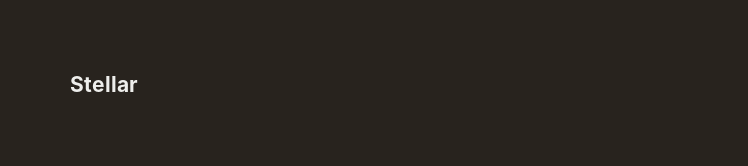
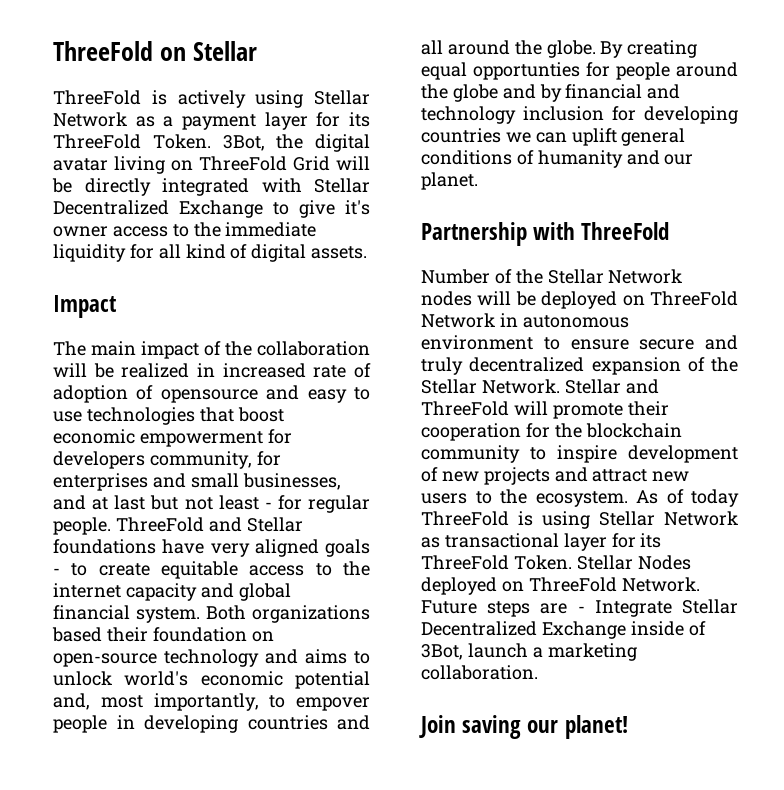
- Stellar
+ ThreeFold on Stellar
+ ThreeFold is actively using Stellar Network as a payment layer for its ThreeFold Token. 3Bot, the digital avatar living on ThreeFold Grid will be directly integrated with Stellar Decentralized Exchange to give it's owner access to the immediate liquidity for all kind of digital assets.
+ Impact
+ The main impact of the collaboration will be realized in increased rate of adoption of opensource and easy to use technologies that boost economic empowerment for developers community, for enterprises and small businesses, and at last but not least - for regular people. ThreeFold and Stellar foundations have very aligned goals - to create equitable access to the internet capacity and global financial system. Both organizations based their foundation on open-source technology and aims to unlock world's economic potential and, most importantly, to empover people in developing countries and all around the globe. By creating equal opportunties for people around the globe and by financial and technology inclusion for developing countries we can uplift general conditions of humanity and our planet.
+ Partnership with ThreeFold
+ Number of the Stellar Network nodes will be deployed on ThreeFold Network in autonomous environment to ensure secure and truly decentralized expansion of the Stellar Network. Stellar and ThreeFold will promote their cooperation for the blockchain community to inspire development of new projects and attract new users to the ecosystem. As of today ThreeFold is using Stellar Network as transactional layer for its ThreeFold Token. Stellar Nodes deployed on ThreeFold Network. Future steps are - Integrate Stellar Decentralized Exchange inside of 3Bot, launch a marketing collaboration.
+ Join saving our planet!

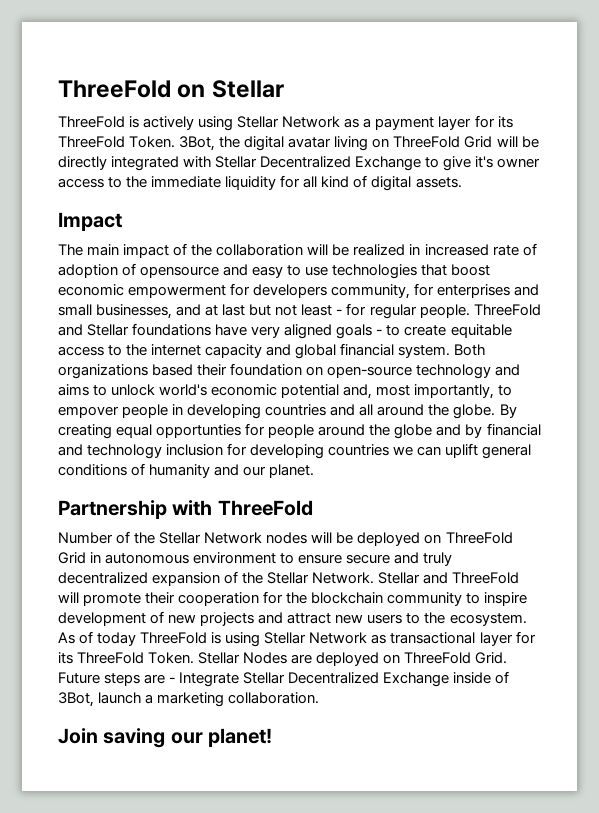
- Number of the Stellar Network nodes will be deployed on ThreeFold Network in autonomous environment to ensure secure and truly decentralized expansion of the Stellar Network.
+ Number of the Stellar Network nodes will be deployed on ThreeFold Grid in autonomous environment to ensure secure and truly decentralized expansion of the Stellar Network.
- Stellar Nodes deployed on ThreeFold Network.
+ Stellar Nodes are deployed on ThreeFold Grid.

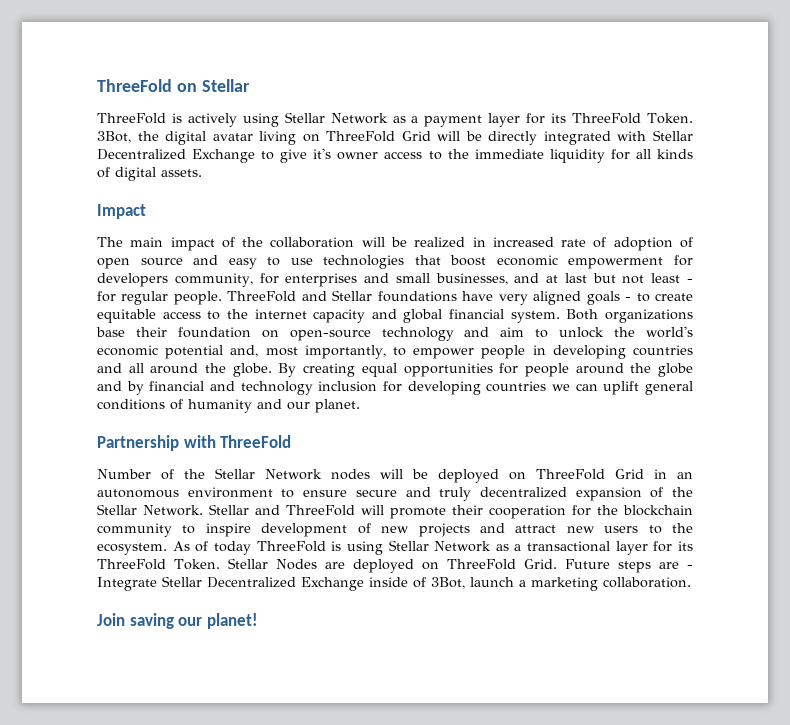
- 3Bot, the digital avatar living on ThreeFold Grid will be directly integrated with Stellar Decentralized Exchange to give it's owner access to the immediate liquidity for all kind of digital assets.
+ 3Bot, the digital avatar living on ThreeFold Grid will be directly integrated with Stellar Decentralized Exchange to give it's owner access to the immediate liquidity for all kinds of digital assets.
- The main impact of the collaboration will be realized in increased rate of adoption of opensource and easy to use technologies that boost economic empowerment for developers community, for enterprises and small businesses, and at last but not least - for regular people.
+ The main impact of the collaboration will be realized in increased rate of adoption of open source and easy to use technologies that boost economic empowerment for developers community, for enterprises and small businesses, and at last but not least - for regular people.
- Both organizations based their foundation on open-source technology and aims to unlock world's economic potential and, most importantly, to empover people in developing countries and all around the globe.
+ Both organizations base their foundation on open-source technology and aim to unlock the world's economic potential and, most importantly, to empower people in developing countries and all around the globe.
- By creating equal opportunties for people around the globe and by financial and technology inclusion for developing countries we can uplift general conditions of humanity and our planet.
+ By creating equal opportunities for people around the globe and by financial and technology inclusion for developing countries we can uplift general conditions of humanity and our planet.
- Number of the Stellar Network nodes will be deployed on ThreeFold Grid in autonomous environment to ensure secure and truly decentralized expansion of the Stellar Network.
+ Number of the Stellar Network nodes will be deployed on ThreeFold Grid in an autonomous environment to ensure secure and truly decentralized expansion of the Stellar Network.
- As of today ThreeFold is using Stellar Network as transactional layer for its ThreeFold Token.
+ As of today ThreeFold is using Stellar Network as a transactional layer for its ThreeFold Token.

